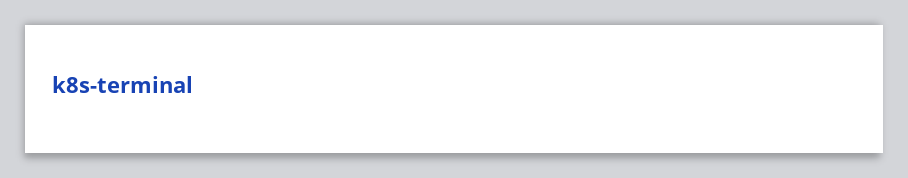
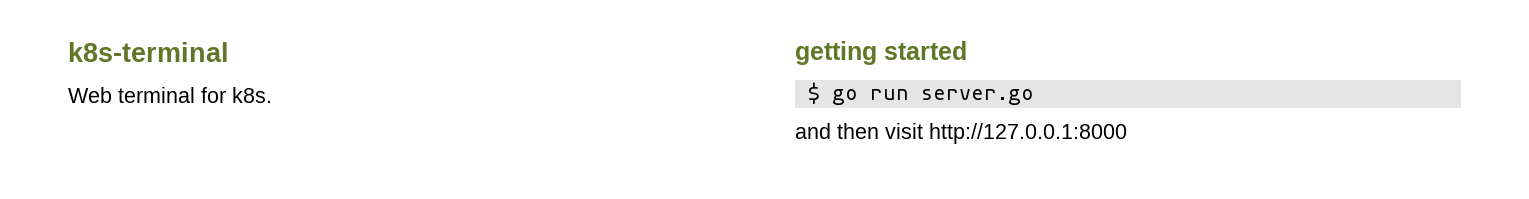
+ Web terminal for k8s.
+ getting started
+ $ go run server.go
+ and then visit http://127.0.0.1:8000

